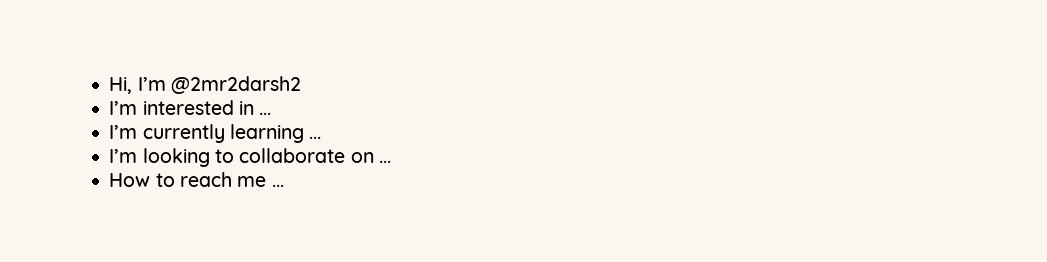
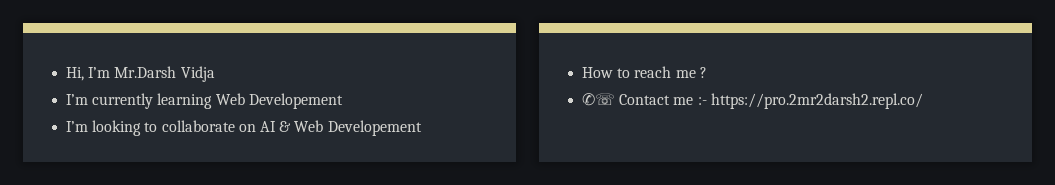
- Hi, I’m @2mr2darsh2
- I’m interested in ...
+ Hi, I’m Mr.Darsh Vidja
- I’m currently learning ...
+ I’m currently learning Web Developement
- I’m looking to collaborate on ...
+ I’m looking to collaborate on AI & Web Developement
- How to reach me ...
+ How to reach me ?
+ ✆☏ Contact me :- https://pro.2mr2darsh2.repl.co/

